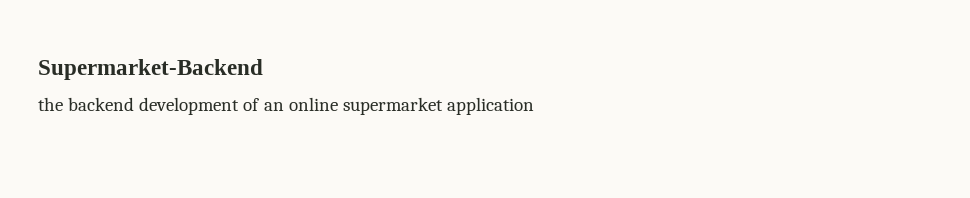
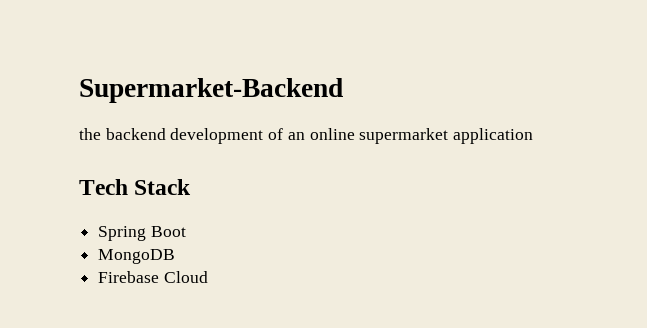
+ Tech Stack
+ Spring Boot
+ MongoDB
+ Firebase Cloud

